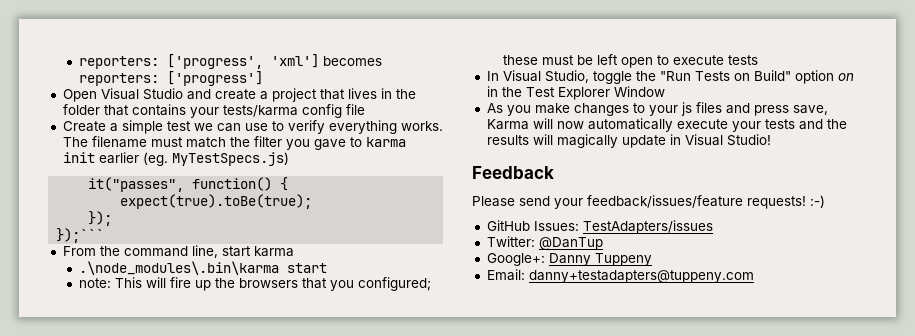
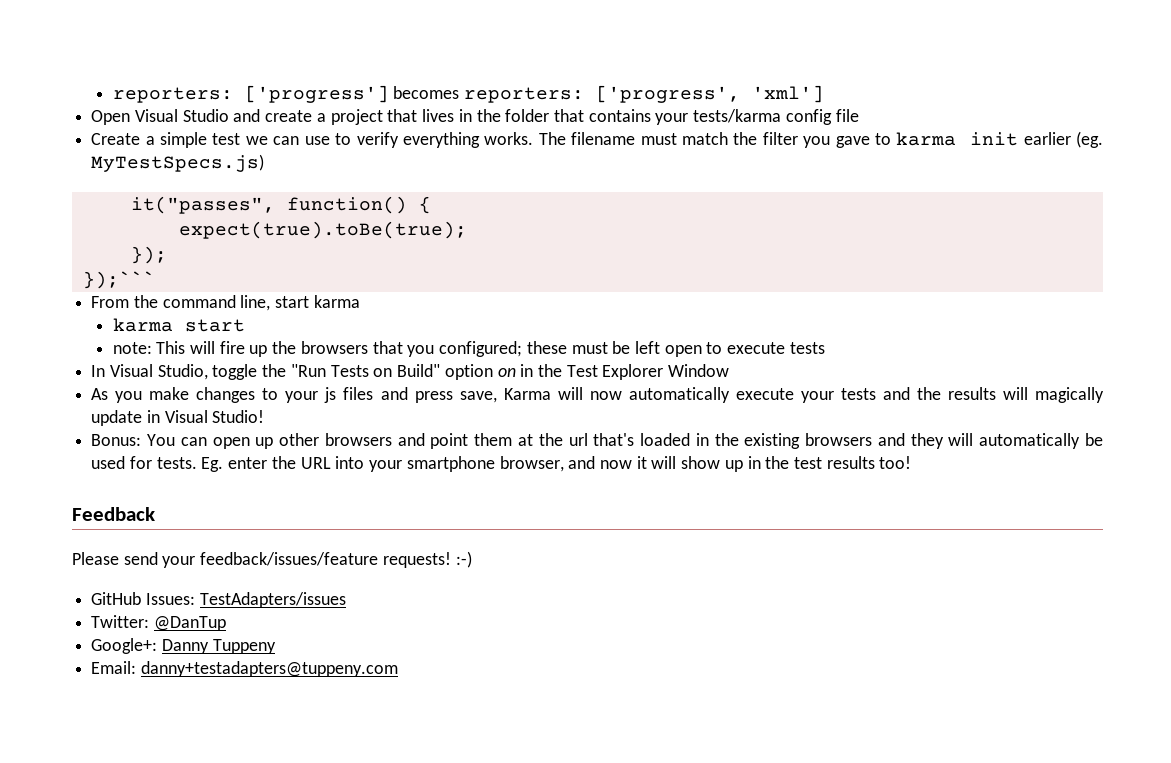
- reporters: ['progress', 'xml'] becomes reporters: ['progress']
+ reporters: ['progress'] becomes reporters: ['progress', 'xml']
- .\node_modules\.bin\karma start
+ karma start
+ Bonus: You can open up other browsers and point them at the url that's loaded in the existing browsers and they will automatically be used for tests. Eg. enter the URL into your smartphone browser, and now it will show up in the test results too!

